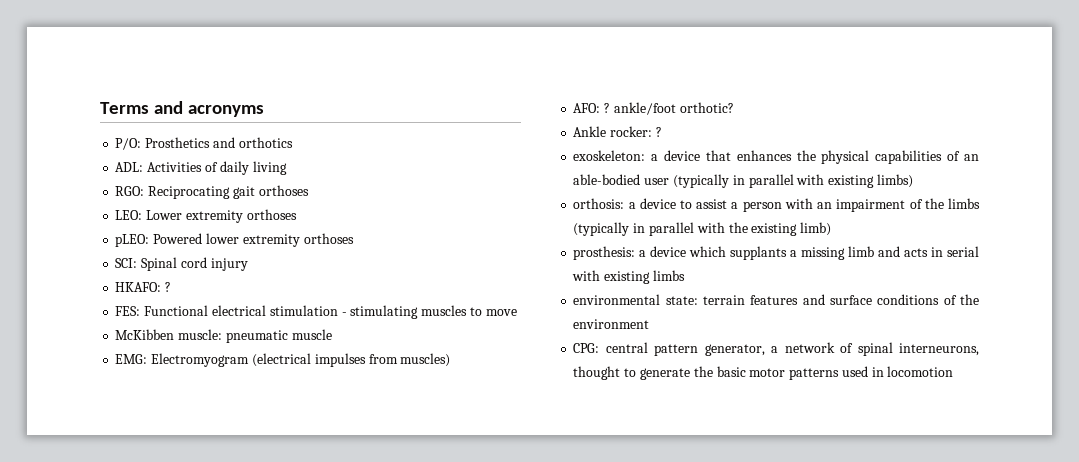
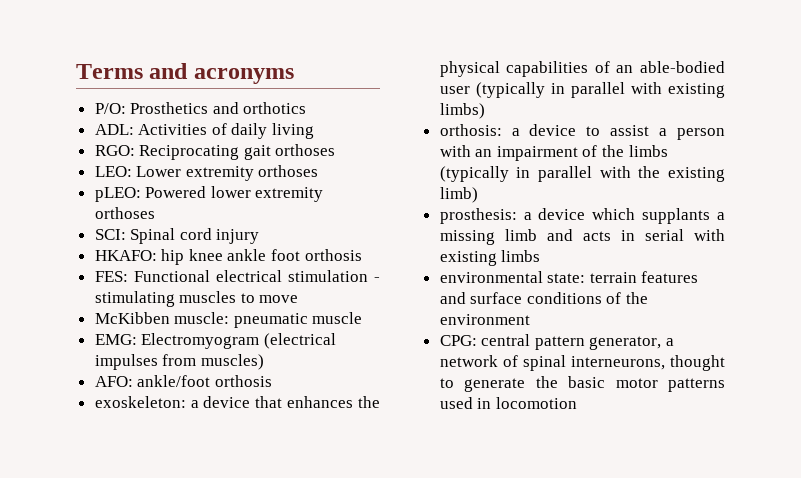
- HKAFO: ?
+ HKAFO: hip knee ankle foot orthosis
- AFO: ? ankle/foot orthotic?
- Ankle rocker: ?
+ AFO: ankle/foot orthosis

